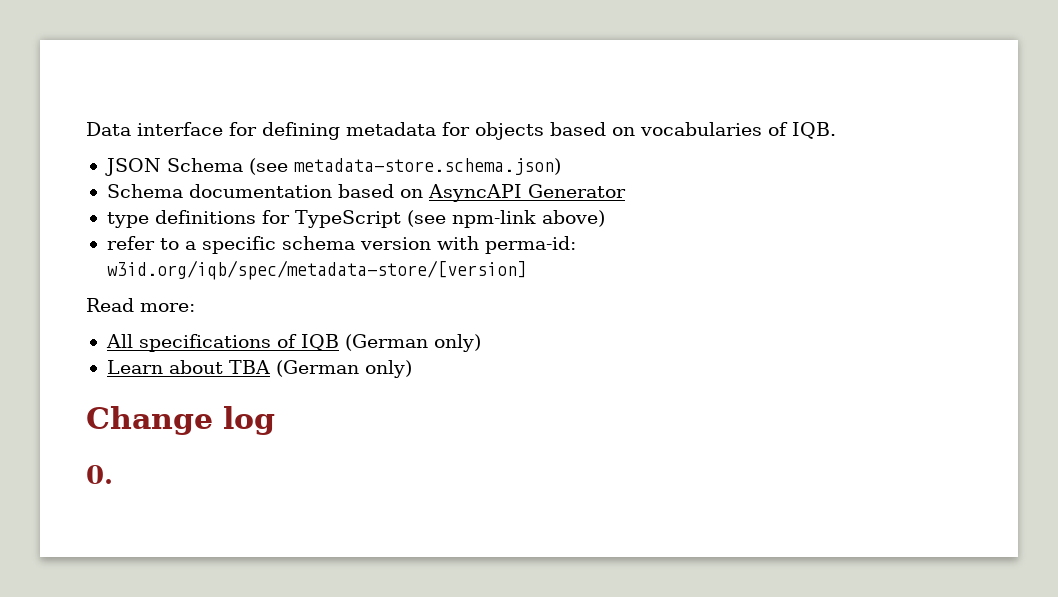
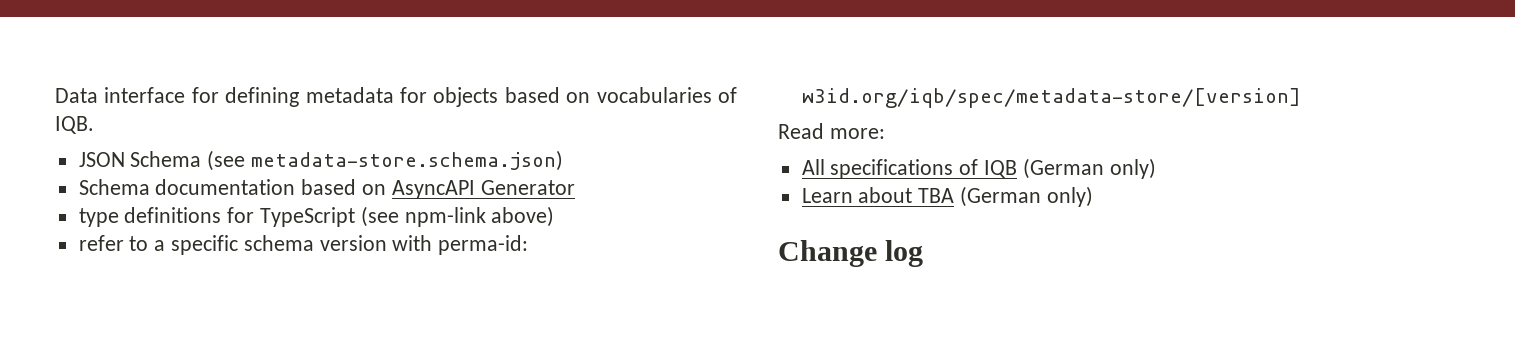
- 0.

